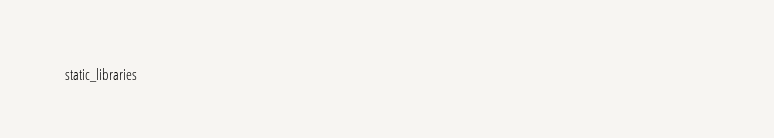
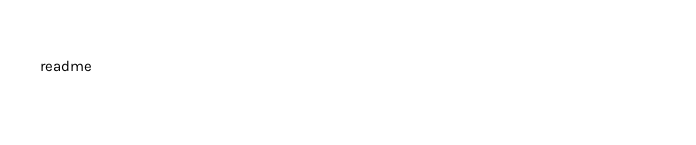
- static_libraries
+ readme

